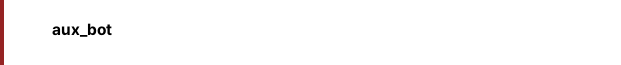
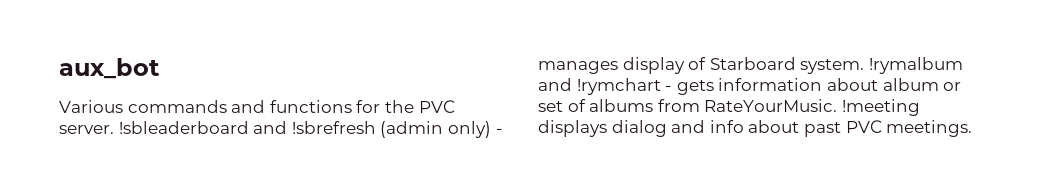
+ Various commands and functions for the PVC server. !sbleaderboard and !sbrefresh (admin only) - manages display of Starboard system. !rymalbum and !rymchart - gets information about album or set of albums from RateYourMusic. !meeting displays dialog and info about past PVC meetings.

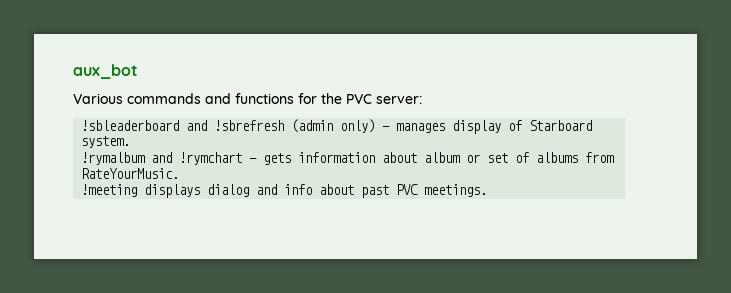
- Various commands and functions for the PVC server. !sbleaderboard and !sbrefresh (admin only) - manages display of Starboard system. !rymalbum and !rymchart - gets information about album or set of albums from RateYourMusic. !meeting displays dialog and info about past PVC meetings.
+ Various commands and functions for the PVC server:
+ !sbleaderboard and !sbrefresh (admin only) - manages display of Starboard system.
+ !rymalbum and !rymchart - gets information about album or set of albums from RateYourMusic.
+ !meeting displays dialog and info about past PVC meetings.

